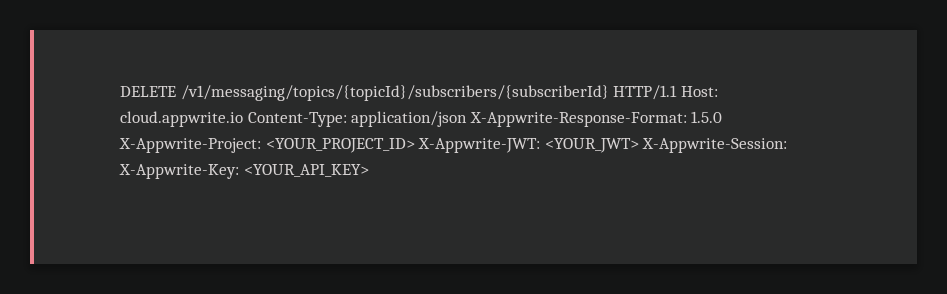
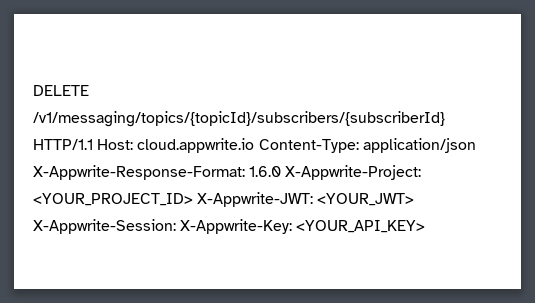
- DELETE /v1/messaging/topics/{topicId}/subscribers/{subscriberId} HTTP/1.1 Host: cloud.appwrite.io Content-Type: application/json X-Appwrite-Response-Format: 1.5.0 X-Appwrite-Project: <YOUR_PROJECT_ID> X-Appwrite-JWT: <YOUR_JWT> X-Appwrite-Session: X-Appwrite-Key: <YOUR_API_KEY>
+ DELETE /v1/messaging/topics/{topicId}/subscribers/{subscriberId} HTTP/1.1 Host: cloud.appwrite.io Content-Type: application/json X-Appwrite-Response-Format: 1.6.0 X-Appwrite-Project: <YOUR_PROJECT_ID> X-Appwrite-JWT: <YOUR_JWT> X-Appwrite-Session: X-Appwrite-Key: <YOUR_API_KEY>

